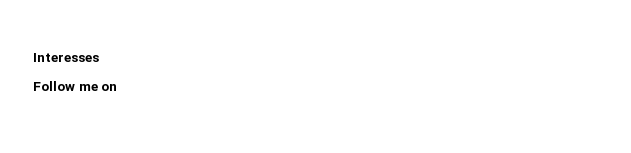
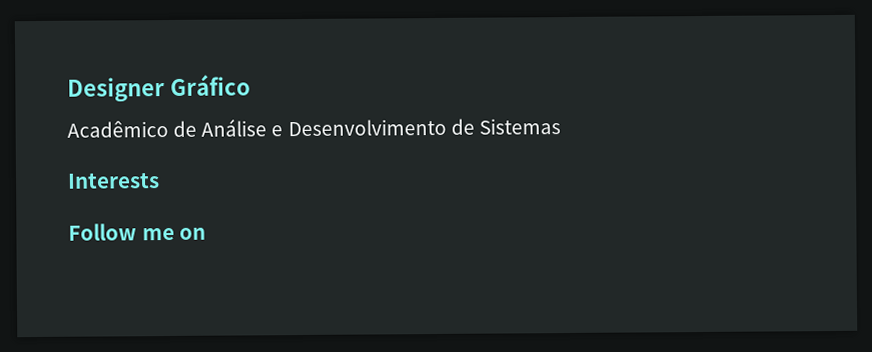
- Interesses
+ Designer Gráfico
+ Acadêmico de Análise e Desenvolvimento de Sistemas
+ Interests

